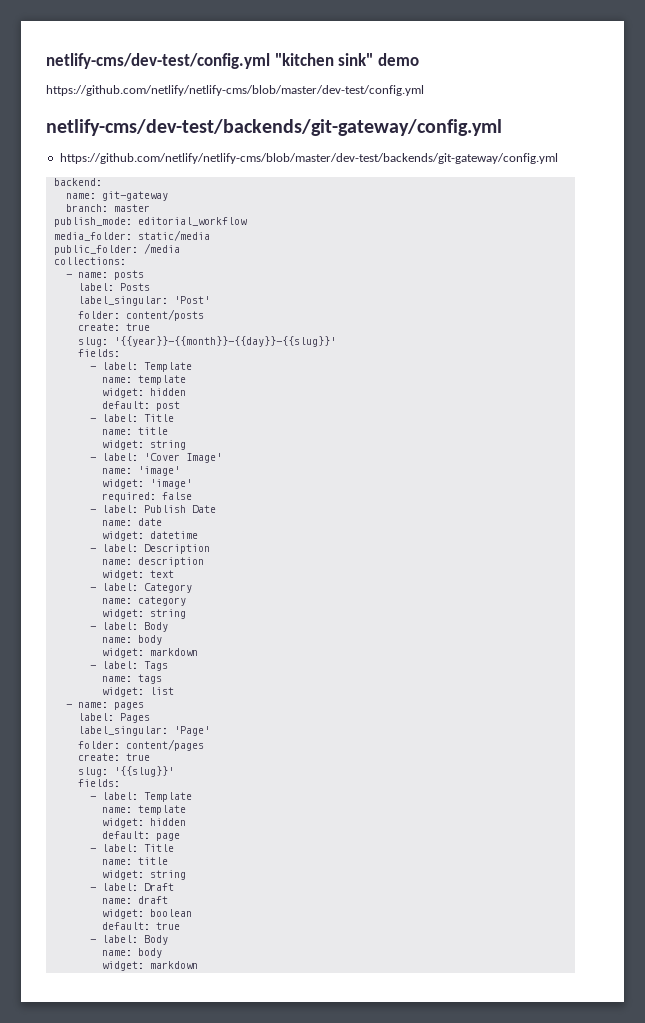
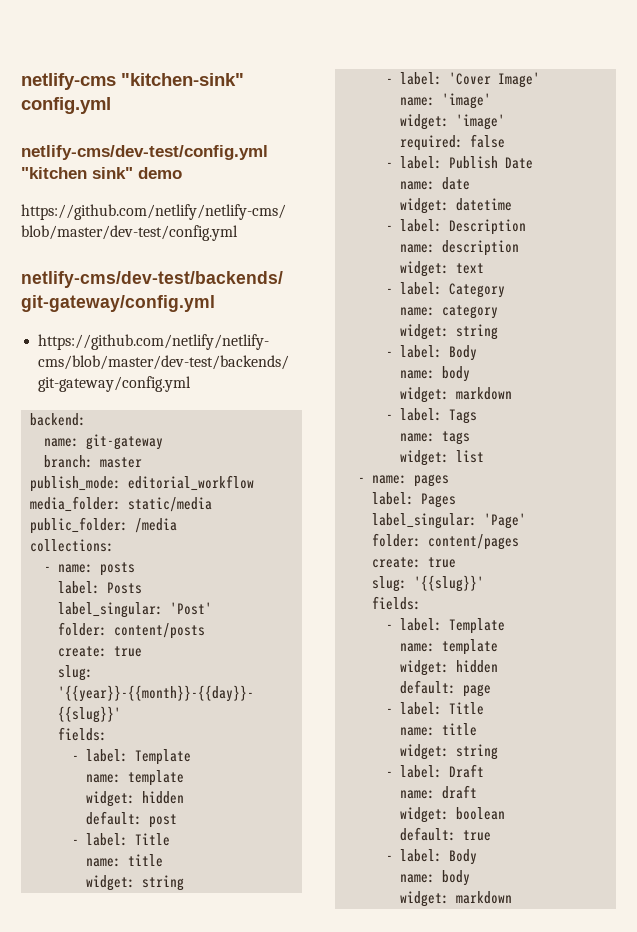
+ netlify-cms "kitchen-sink" config.yml

